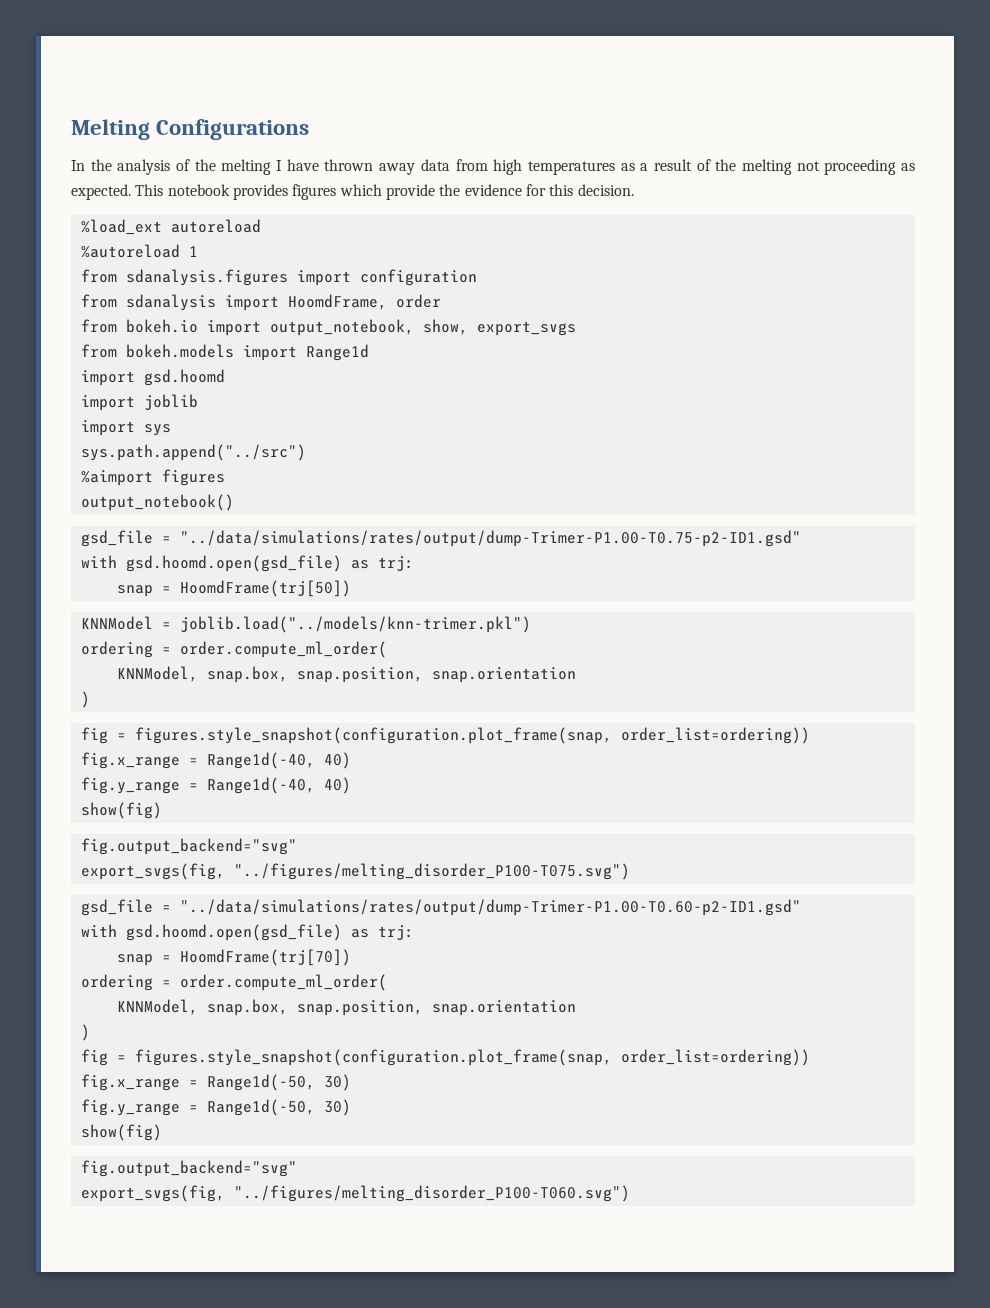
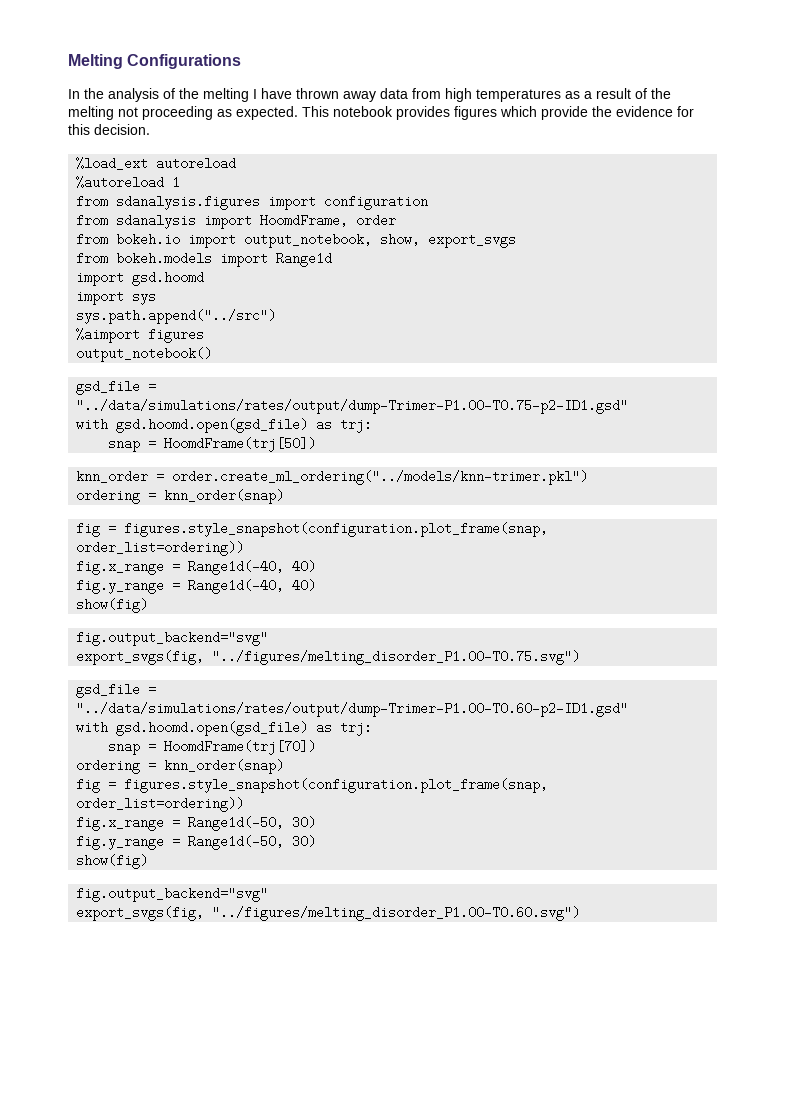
- import joblib
- KNNModel = joblib.load("../models/knn-trimer.pkl")
- ordering = order.compute_ml_order(
- KNNModel, snap.box, snap.position, snap.orientation
- )
+ knn_order = order.create_ml_ordering("../models/knn-trimer.pkl")
+ ordering = knn_order(snap)
- export_svgs(fig, "../figures/melting_disorder_P100-T075.svg")
+ export_svgs(fig, "../figures/melting_disorder_P1.00-T0.75.svg")
  snap = HoomdFrame(trj[70])
- ordering = order.compute_ml_order(
- KNNModel, snap.box, snap.position, snap.orientation
- )
+ ordering = knn_order(snap)
- export_svgs(fig, "../figures/melting_disorder_P100-T060.svg")
+ export_svgs(fig, "../figures/melting_disorder_P1.00-T0.60.svg")

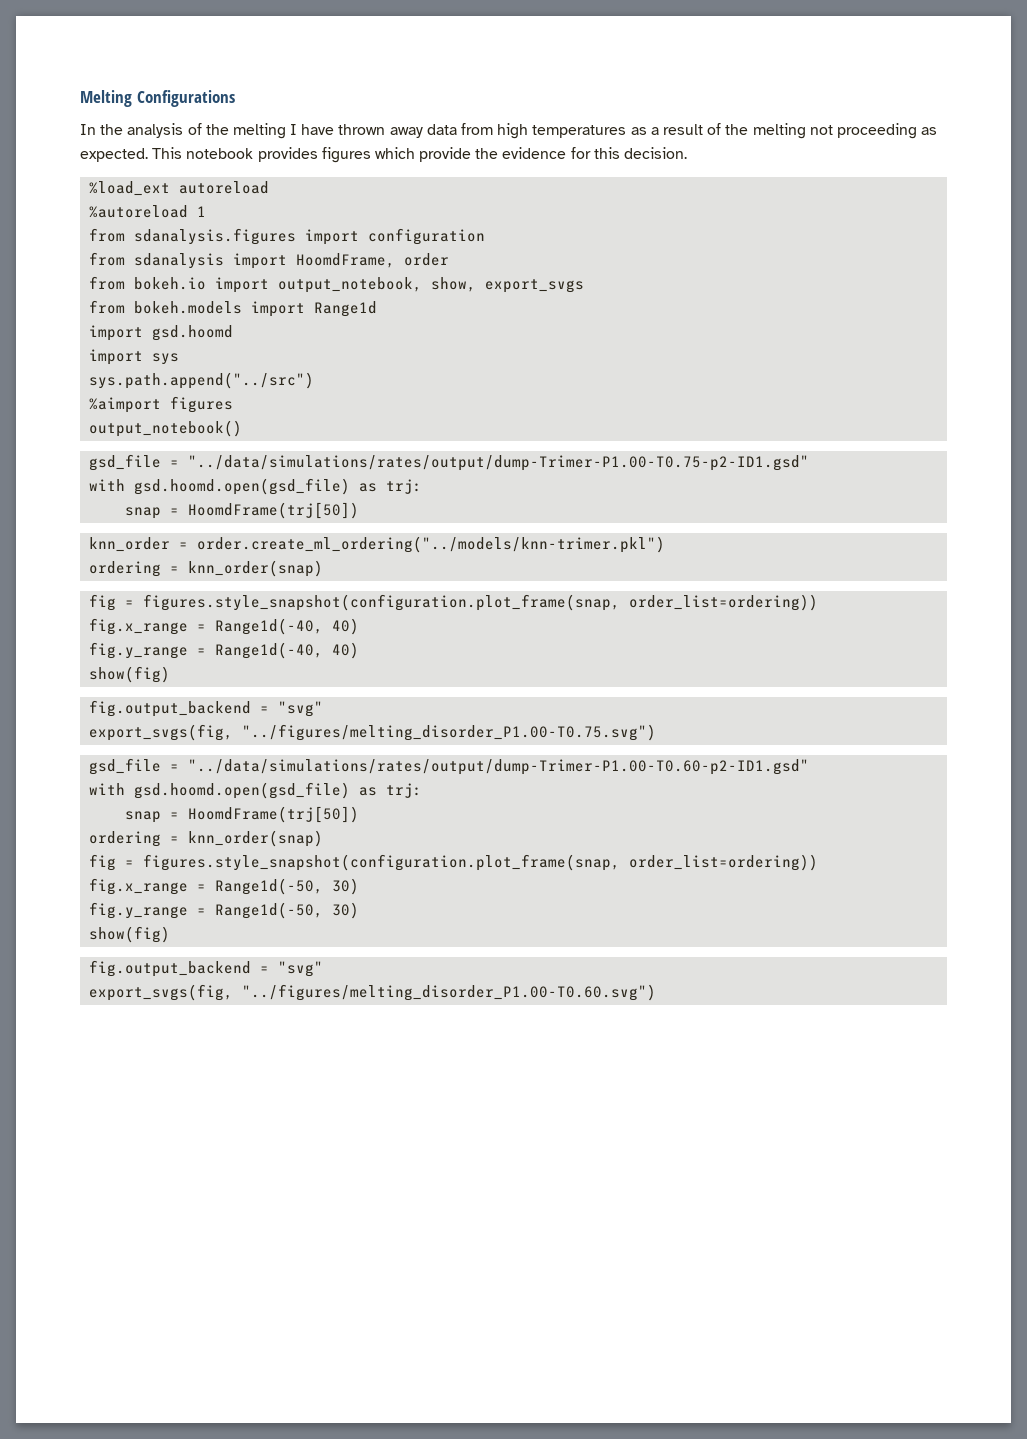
  fig.y_range = Range1d(-40, 40)
  show(fig)
- fig.output_backend="svg"
+ fig.output_backend = "svg"
  gsd_file = "../data/simulations/rates/output/dump-Trimer-P1.00-T0.60-p2-ID1.gsd"
  with gsd.hoomd.open(gsd_file) as trj:
- snap = HoomdFrame(trj[70])
+ snap = HoomdFrame(trj[50])
  fig.y_range = Range1d(-50, 30)
  show(fig)
- fig.output_backend="svg"
+ fig.output_backend = "svg"

